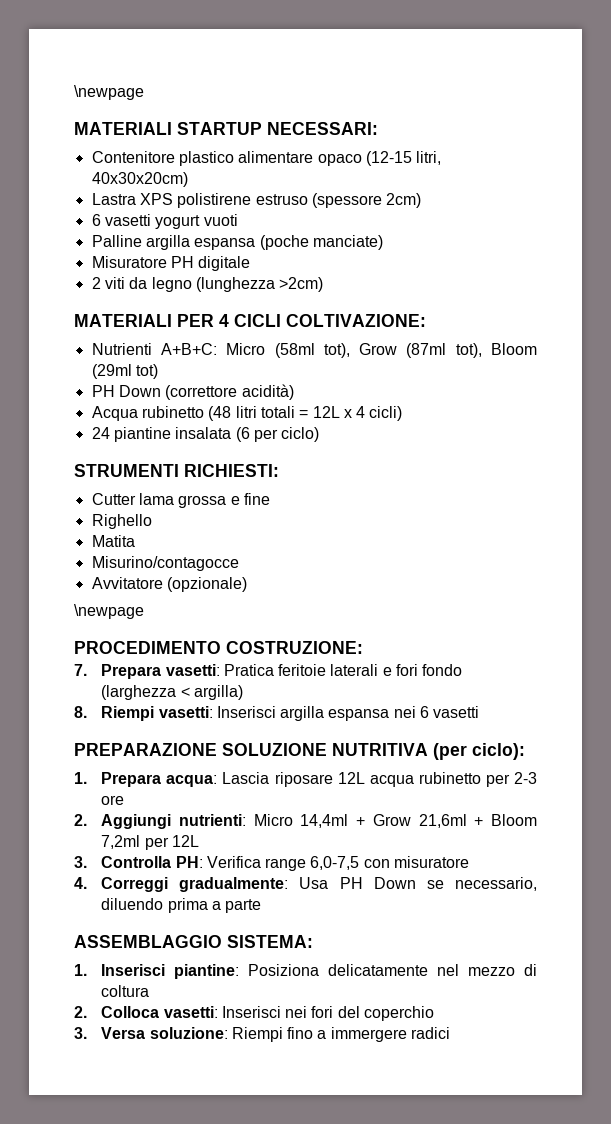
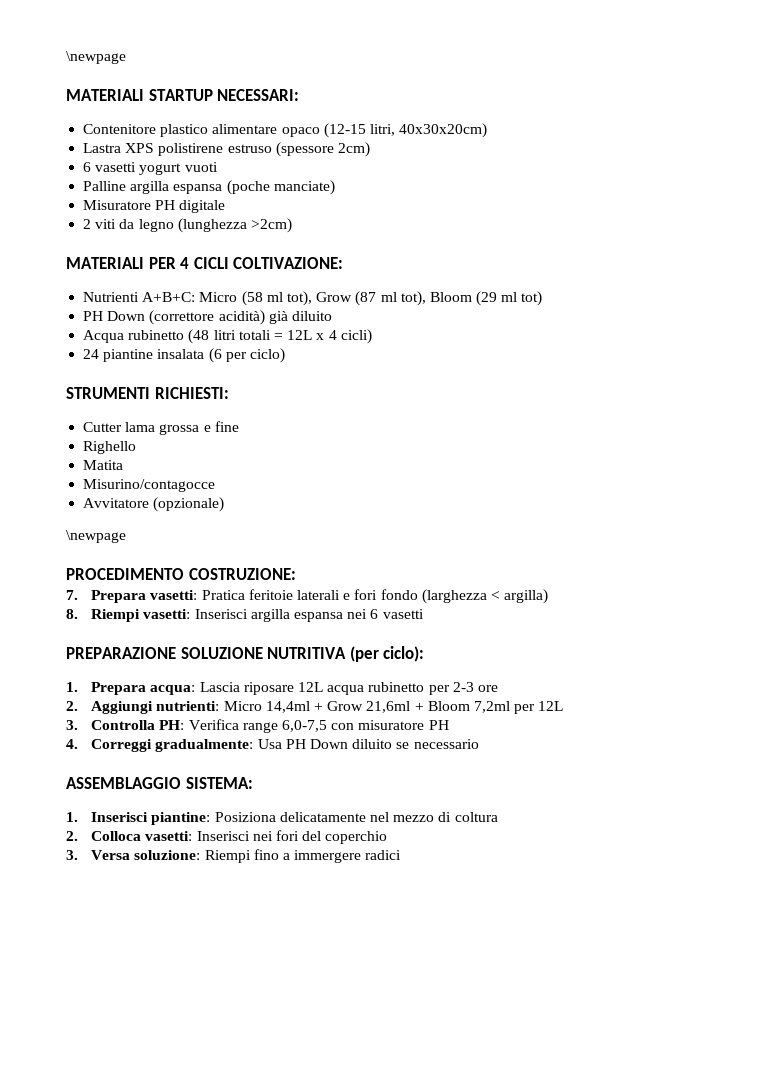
- Nutrienti A+B+C: Micro (58ml tot), Grow (87ml tot), Bloom (29ml tot)
+ Nutrienti A+B+C: Micro (58 ml tot), Grow (87 ml tot), Bloom (29 ml tot)
- PH Down (correttore acidità)
+ PH Down (correttore acidità) già diluito
- 3. Controlla PH: Verifica range 6,0-7,5 con misuratore
+ 3. Controlla PH: Verifica range 6,0-7,5 con misuratore PH
- 4. Correggi gradualmente: Usa PH Down se necessario, diluendo prima a parte
+ 4. Correggi gradualmente: Usa PH Down diluito se necessario

